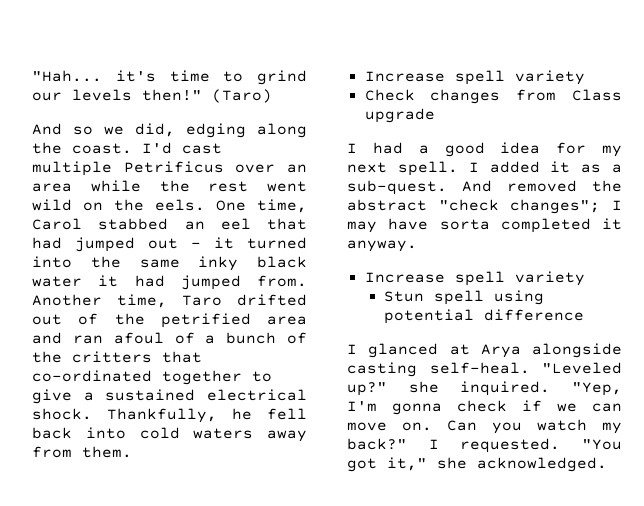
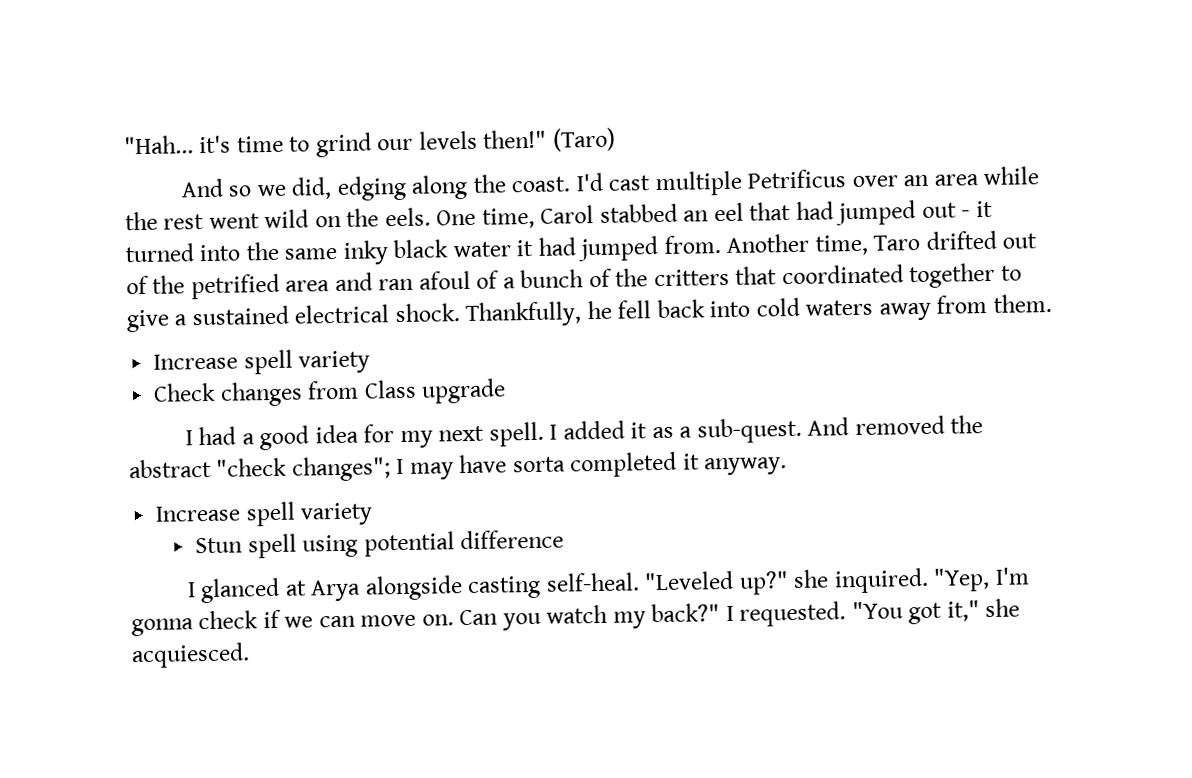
- Another time, Taro drifted out of the petrified area and ran afoul of a bunch of the critters that co-ordinated together to give a sustained electrical shock.
+ Another time, Taro drifted out of the petrified area and ran afoul of a bunch of the critters that coordinated together to give a sustained electrical shock.
- "You got it," she acknowledged.
+ "You got it," she acquiesced.

